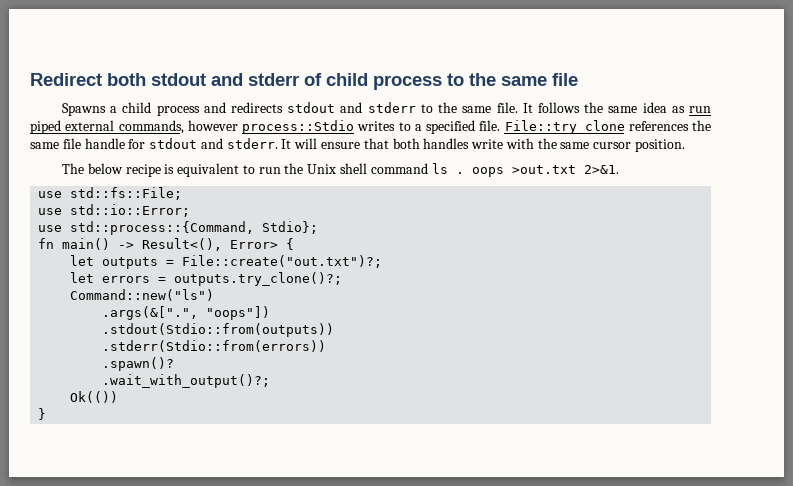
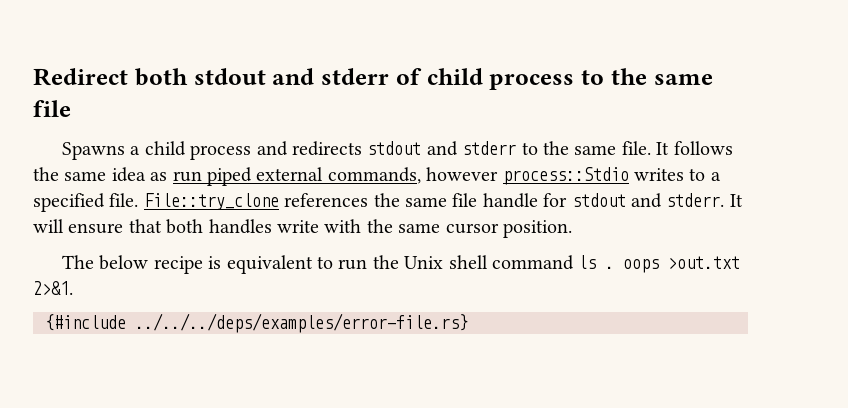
- use std::fs::File;
- use std::io::Error;
- use std::process::{Command, Stdio};
- fn main() -> Result<(), Error> {
- let outputs = File::create("out.txt")?;
- let errors = outputs.try_clone()?;
- Command::new("ls")
- .args(&[".", "oops"])
- .stdout(Stdio::from(outputs))
- .stderr(Stdio::from(errors))
- .spawn()?
- .wait_with_output()?;
- Ok(())
- }
+ {#include ../../../deps/examples/error-file.rs}

